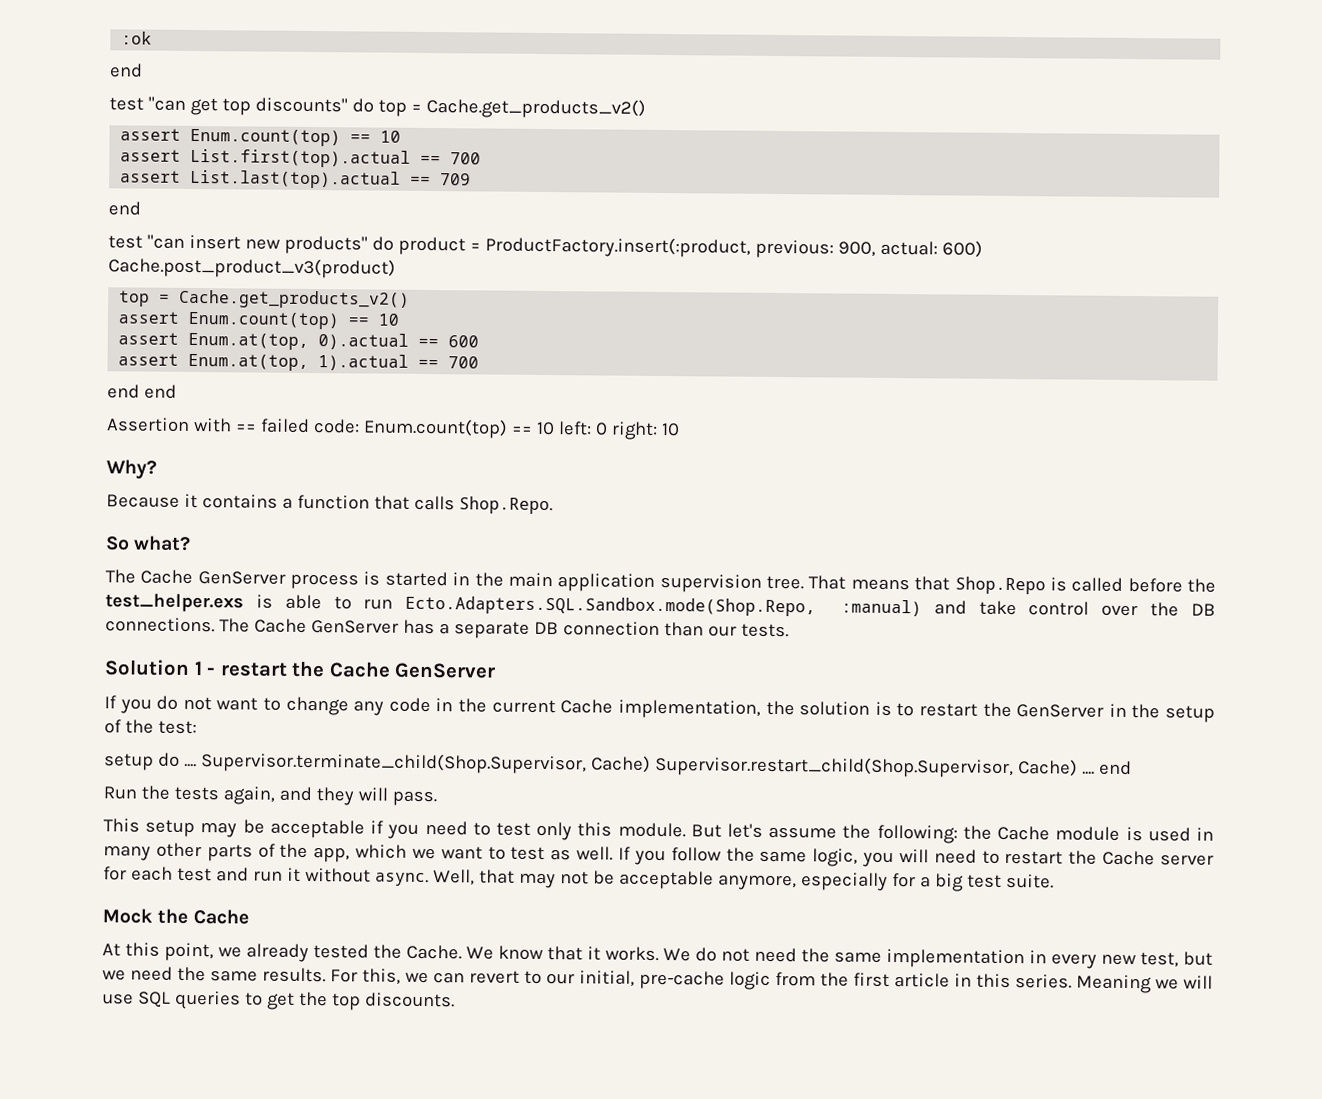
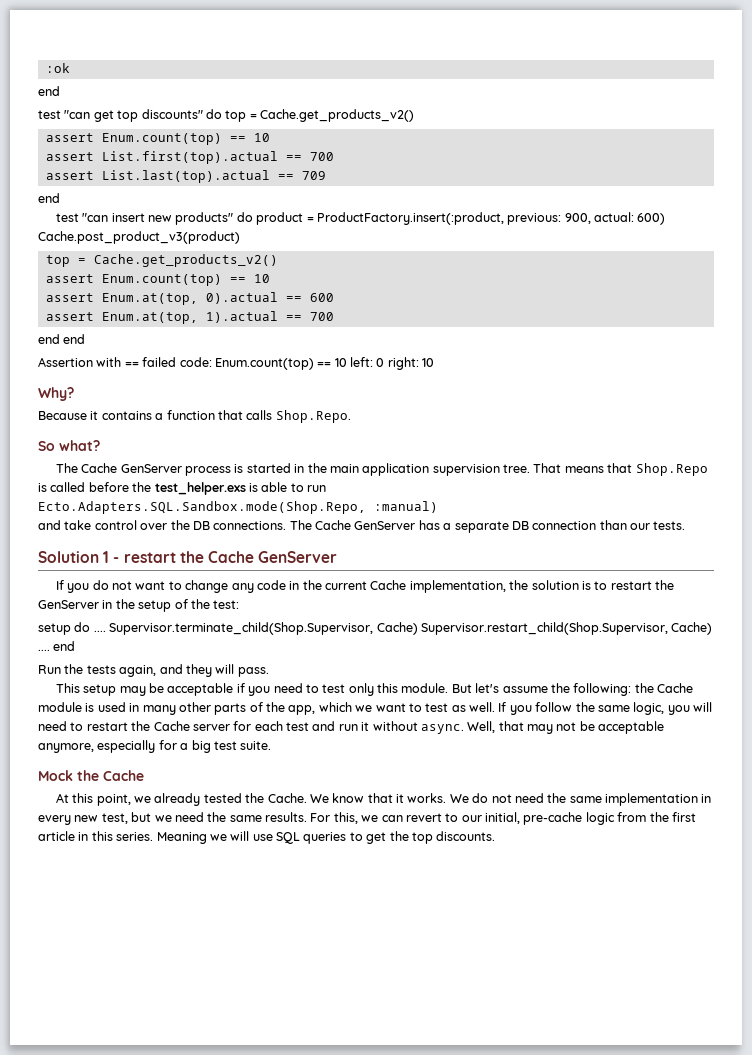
- That means that Shop.Repo is called before the test_helper.exs is able to run Ecto.Adapters.SQL.Sandbox.mode(Shop.Repo, :manual) and take control over the DB connections.
+ That means that Shop.Repo is called before the test_helper.exs is able to run
+ Ecto.Adapters.SQL.Sandbox.mode(Shop.Repo, :manual)
+ and take control over the DB connections.

